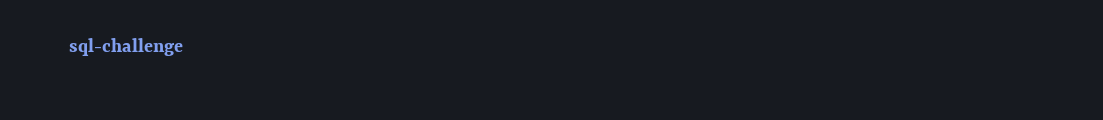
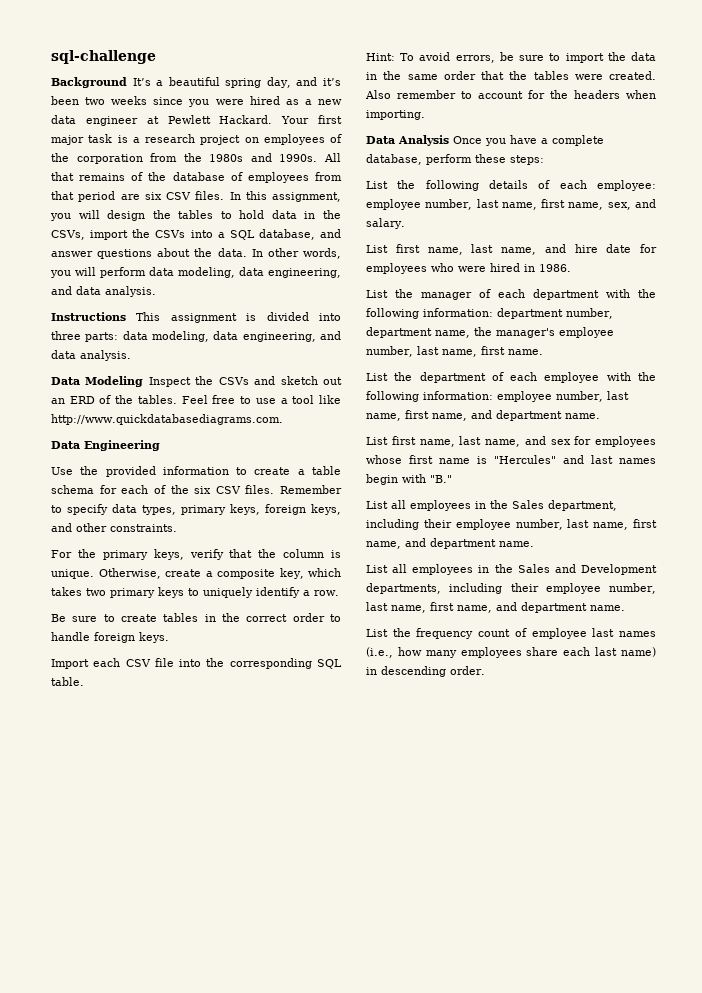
+ Background It’s a beautiful spring day, and it’s been two weeks since you were hired as a new data engineer at Pewlett Hackard. Your first major task is a research project on employees of the corporation from the 1980s and 1990s. All that remains of the database of employees from that period are six CSV files. In this assignment, you will design the tables to hold data in the CSVs, import the CSVs into a SQL database, and answer questions about the data. In other words, you will perform data modeling, data engineering, and data analysis.
+ Instructions This assignment is divided into three parts: data modeling, data engineering, and data analysis.
+ Data Modeling Inspect the CSVs and sketch out an ERD of the tables. Feel free to use a tool like http://www.quickdatabasediagrams.com.
+ Data Engineering
+ Use the provided information to create a table schema for each of the six CSV files. Remember to specify data types, primary keys, foreign keys, and other constraints.
+ For the primary keys, verify that the column is unique. Otherwise, create a composite key, which takes two primary keys to uniquely identify a row.
+ Be sure to create tables in the correct order to handle foreign keys.
+ Import each CSV file into the corresponding SQL table.
+ Hint: To avoid errors, be sure to import the data in the same order that the tables were created. Also remember to account for the headers when importing.
+ Data Analysis Once you have a complete database, perform these steps:
+ List the following details of each employee: employee number, last name, first name, sex, and salary.
+ List first name, last name, and hire date for employees who were hired in 1986.
+ List the manager of each department with the following information: department number, department name, the manager's employee number, last name, first name.
+ List the department of each employee with the following information: employee number, last name, first name, and department name.
+ List first name, last name, and sex for employees whose first name is "Hercules" and last names begin with "B."
+ List all employees in the Sales department, including their employee number, last name, first name, and department name.
+ List all employees in the Sales and Development departments, including their employee number, last name, first name, and department name.
+ List the frequency count of employee last names (i.e., how many employees share each last name) in descending order.

